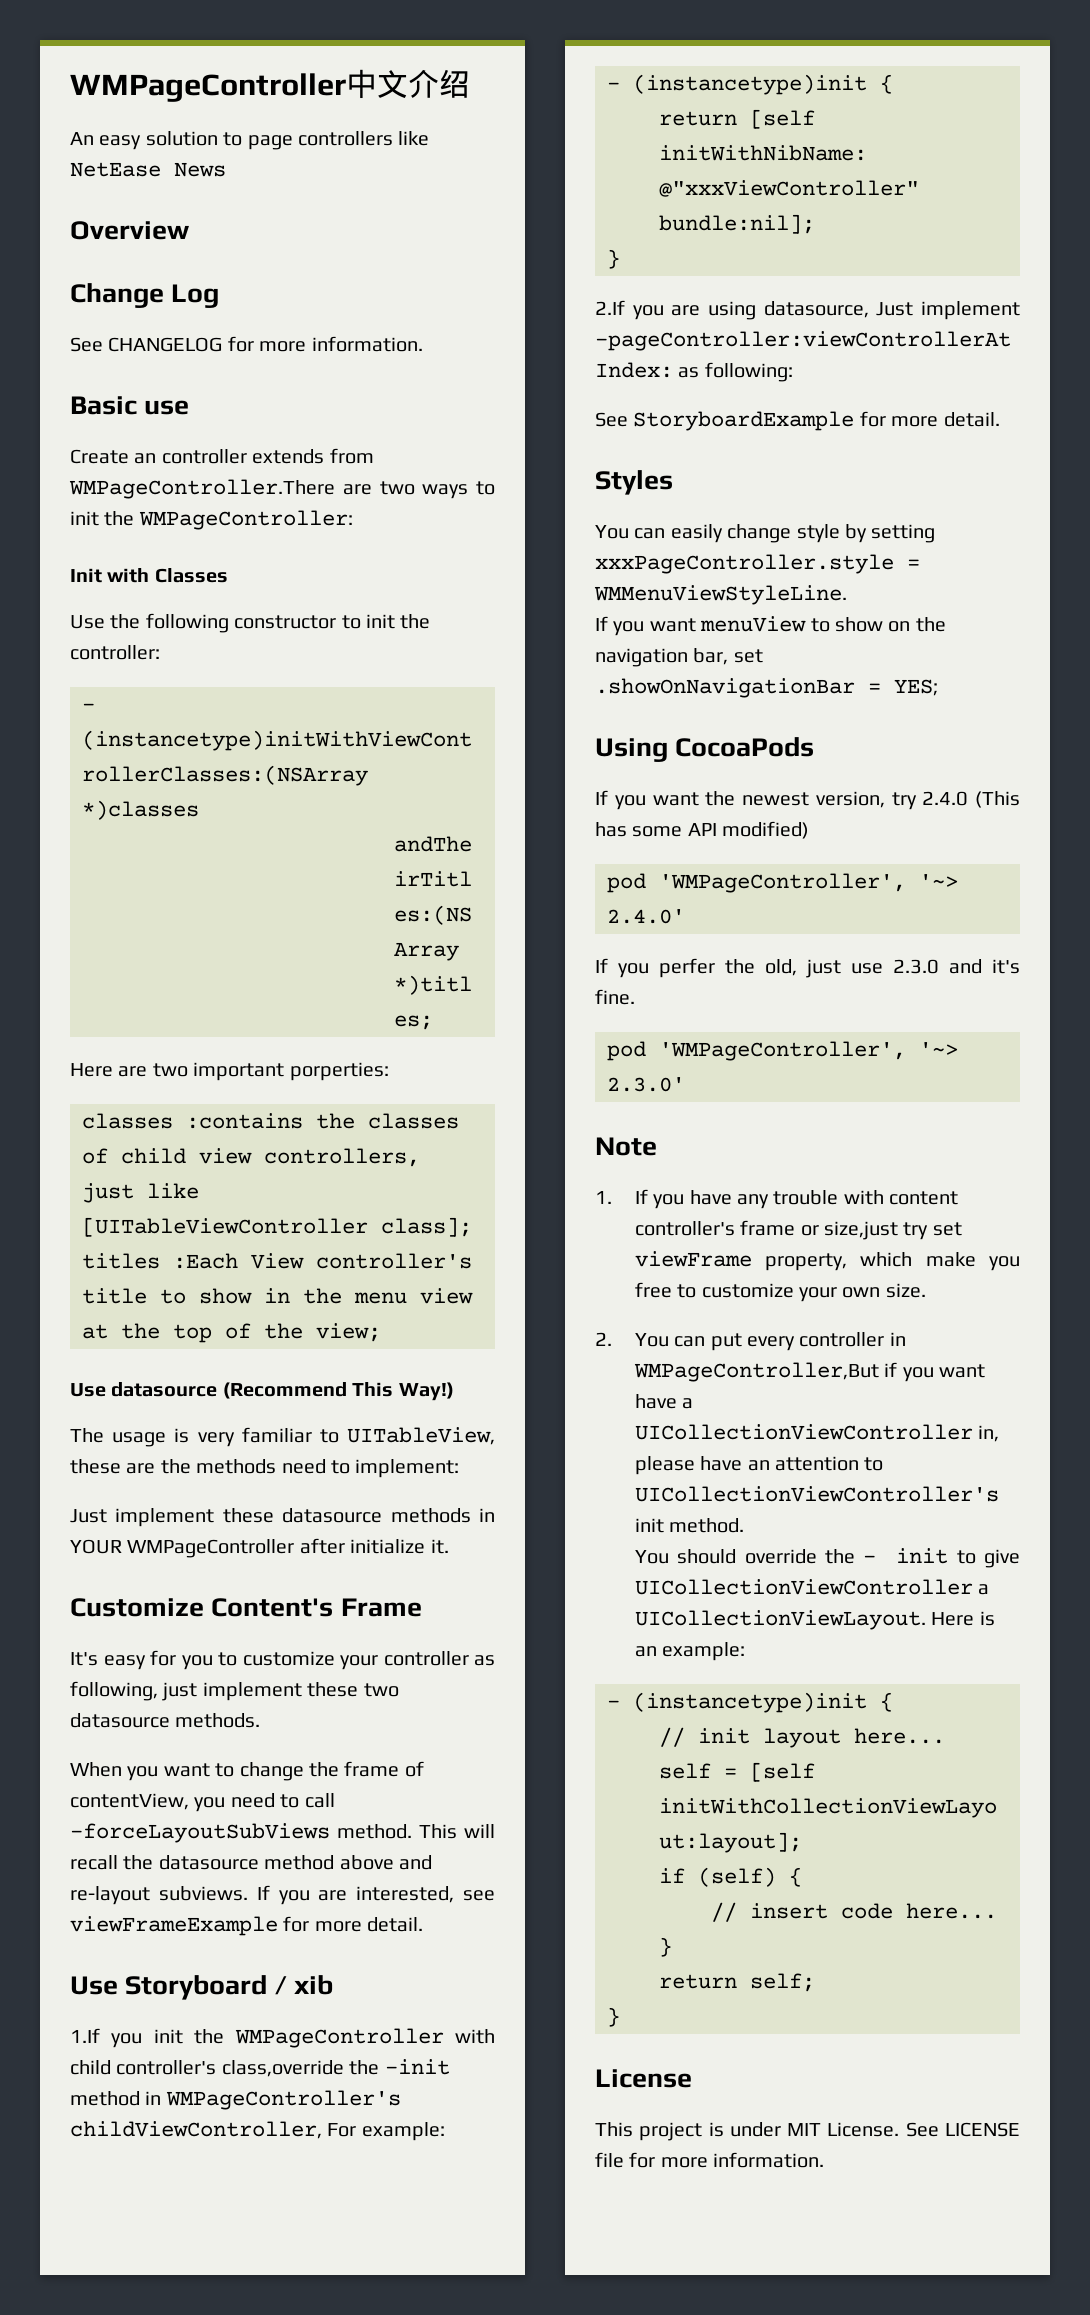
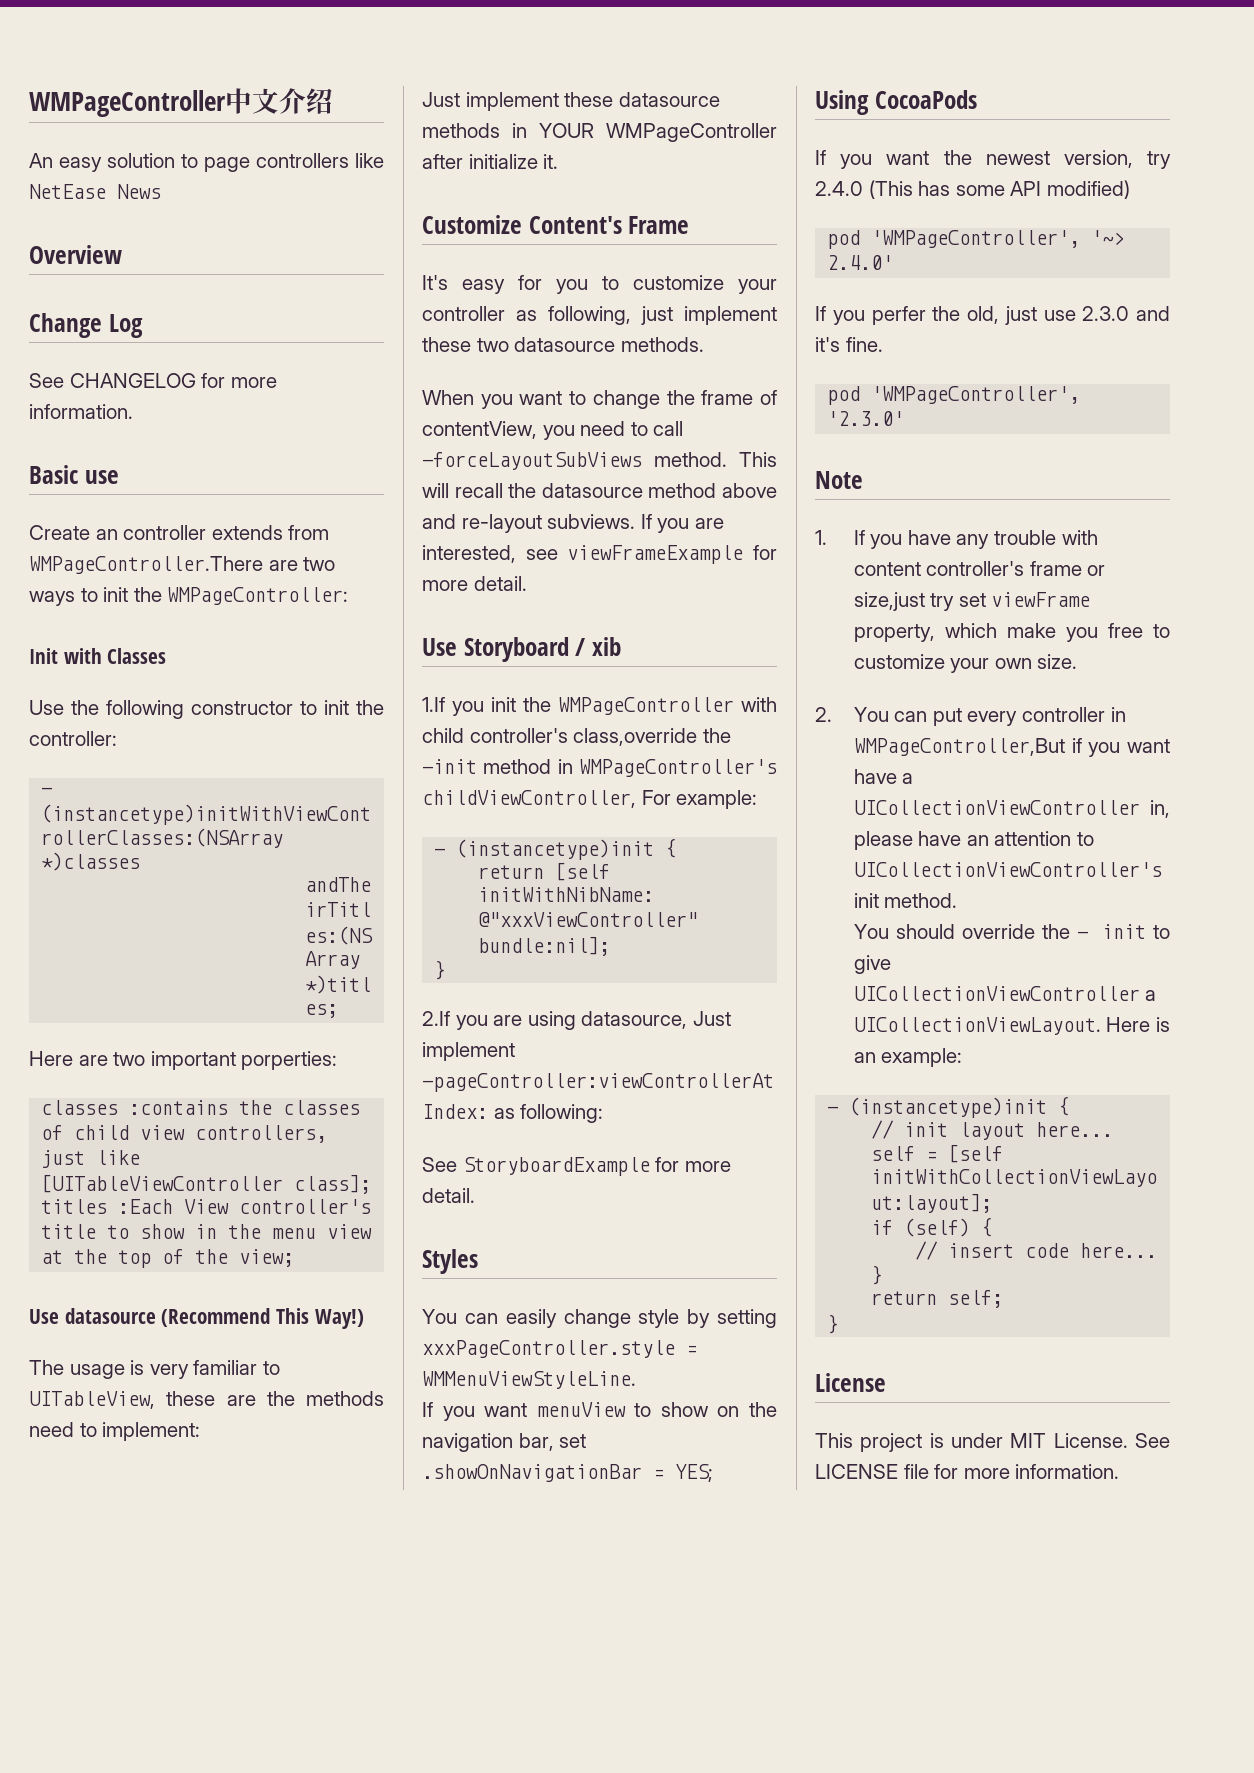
- pod 'WMPageController', '~> 2.3.0'
+ pod 'WMPageController', '2.3.0'

